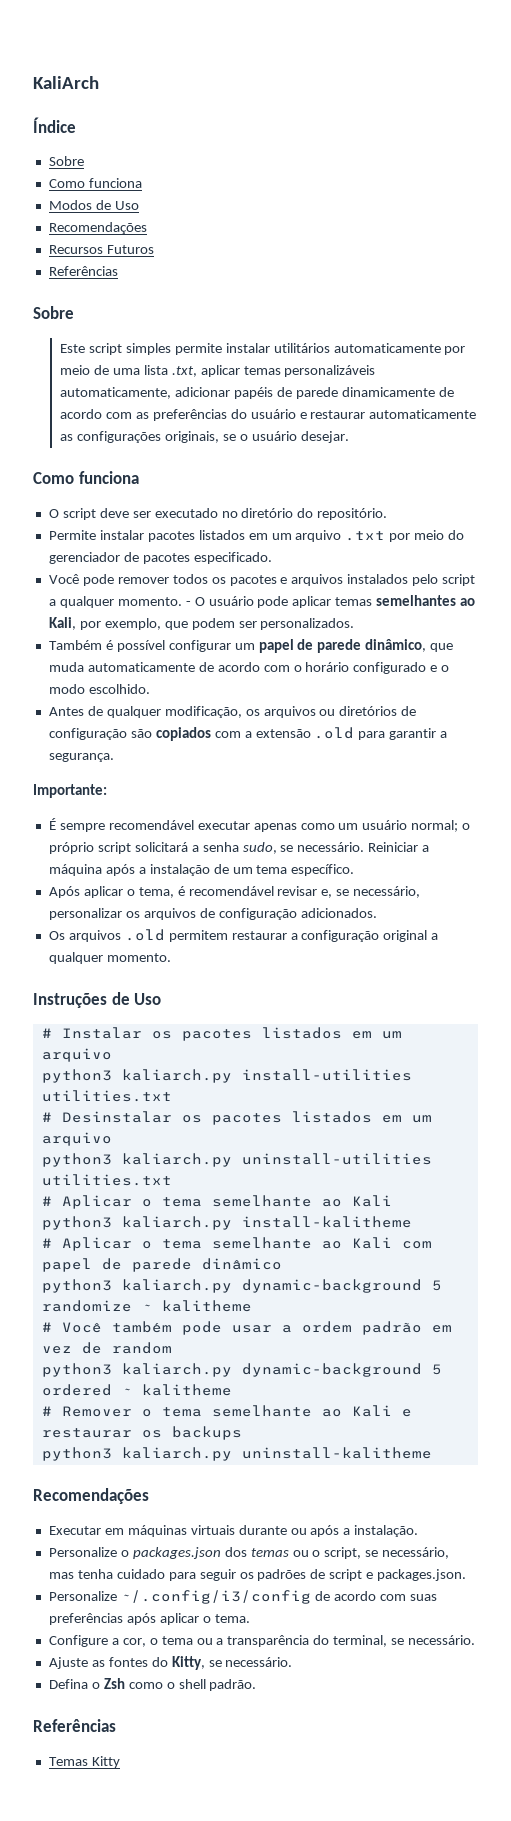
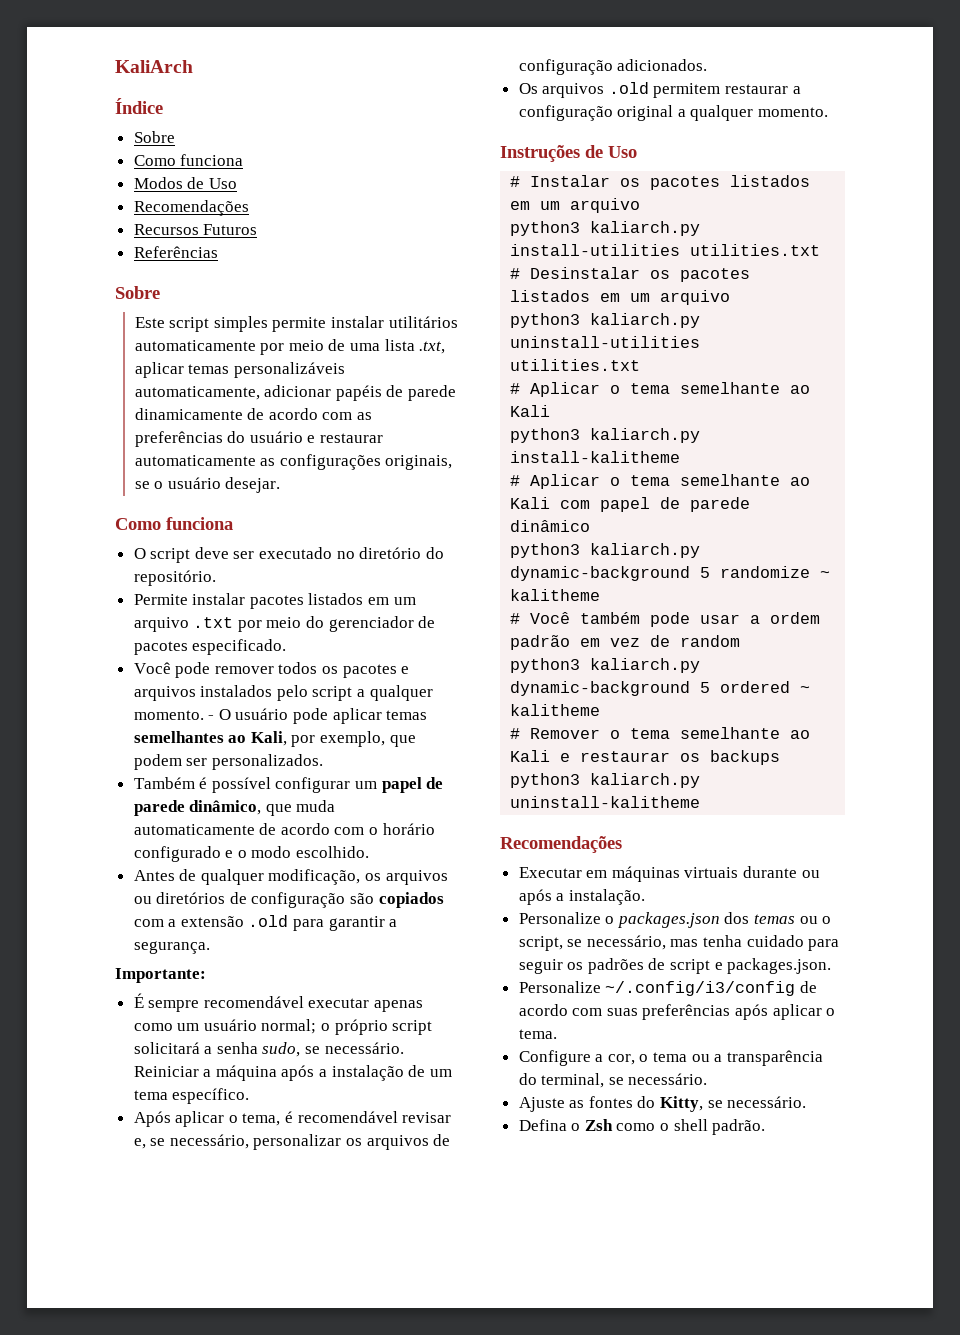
  Defina o Zsh como o shell padrão.
- Referências
- Temas Kitty

